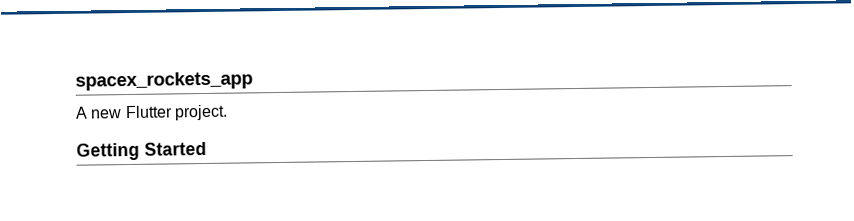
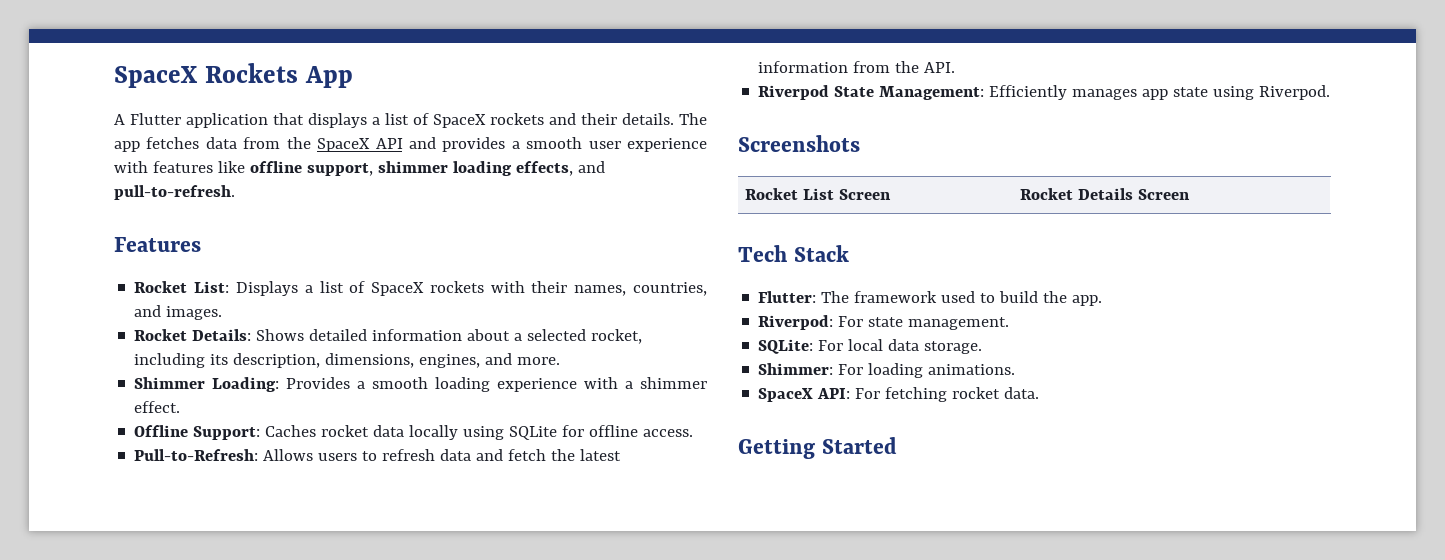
- spacex_rockets_app
- A new Flutter project.
+ SpaceX Rockets App
+ A Flutter application that displays a list of SpaceX rockets and their details. The app fetches data from the SpaceX API and provides a smooth user experience with features like offline support, shimmer loading effects, and pull-to-refresh.
+ Features
+ Rocket List: Displays a list of SpaceX rockets with their names, countries, and images.
+ Rocket Details: Shows detailed information about a selected rocket, including its description, dimensions, engines, and more.
+ Shimmer Loading: Provides a smooth loading experience with a shimmer effect.
+ Offline Support: Caches rocket data locally using SQLite for offline access.
+ Pull-to-Refresh: Allows users to refresh data and fetch the latest information from the API.
+ Riverpod State Management: Efficiently manages app state using Riverpod.
+ Screenshots
+ Rocket List Screen | Rocket Details Screen
+ Tech Stack
+ Flutter: The framework used to build the app.
+ Riverpod: For state management.
+ SQLite: For local data storage.
+ Shimmer: For loading animations.
+ SpaceX API: For fetching rocket data.

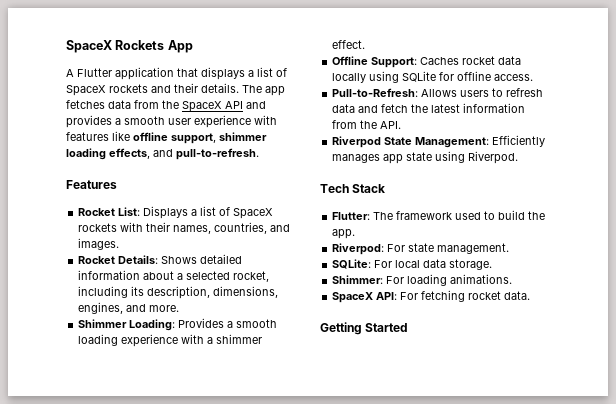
- Screenshots
- Rocket List Screen | Rocket Details Screen

